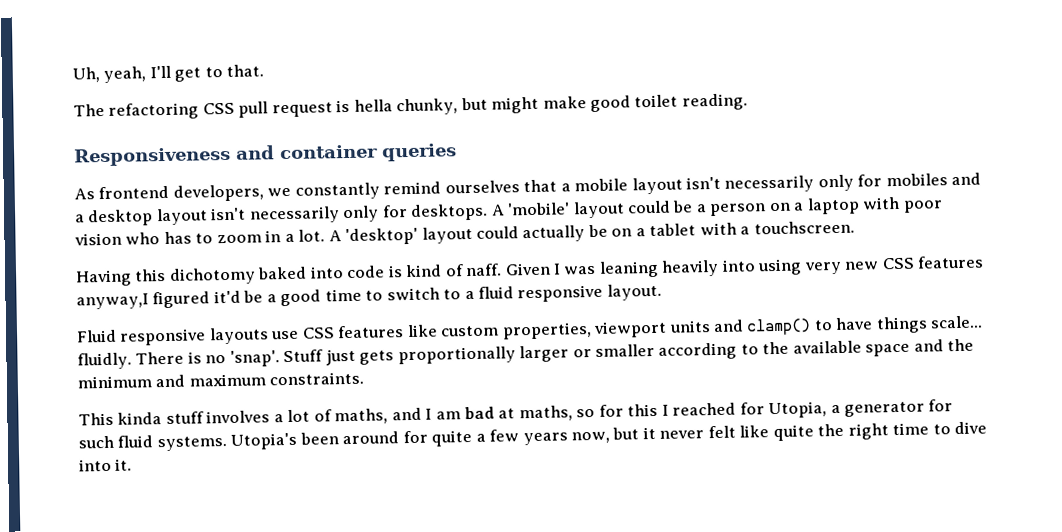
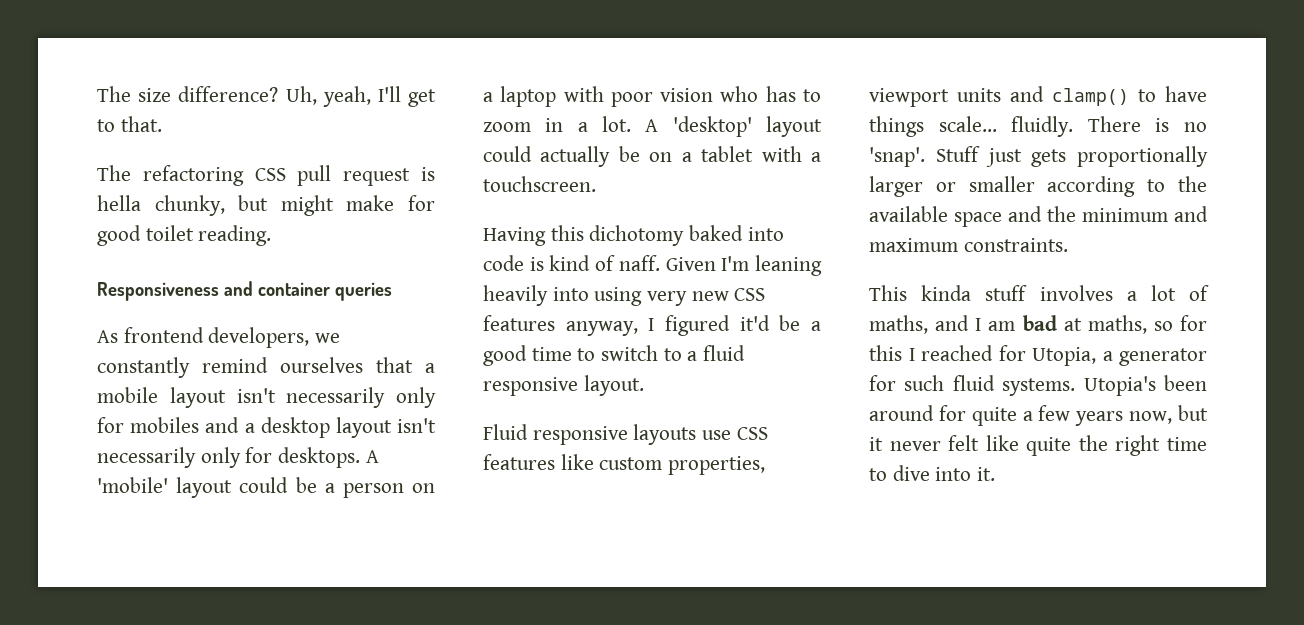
+ The size difference?
- The refactoring CSS pull request is hella chunky, but might make good toilet reading.
+ The refactoring CSS pull request is hella chunky, but might make for good toilet reading.
- Given I was leaning heavily into using very new CSS features anyway,I figured it'd be a good time to switch to a fluid responsive layout.
+ Given I'm leaning heavily into using very new CSS features anyway, I figured it'd be a good time to switch to a fluid responsive layout.

